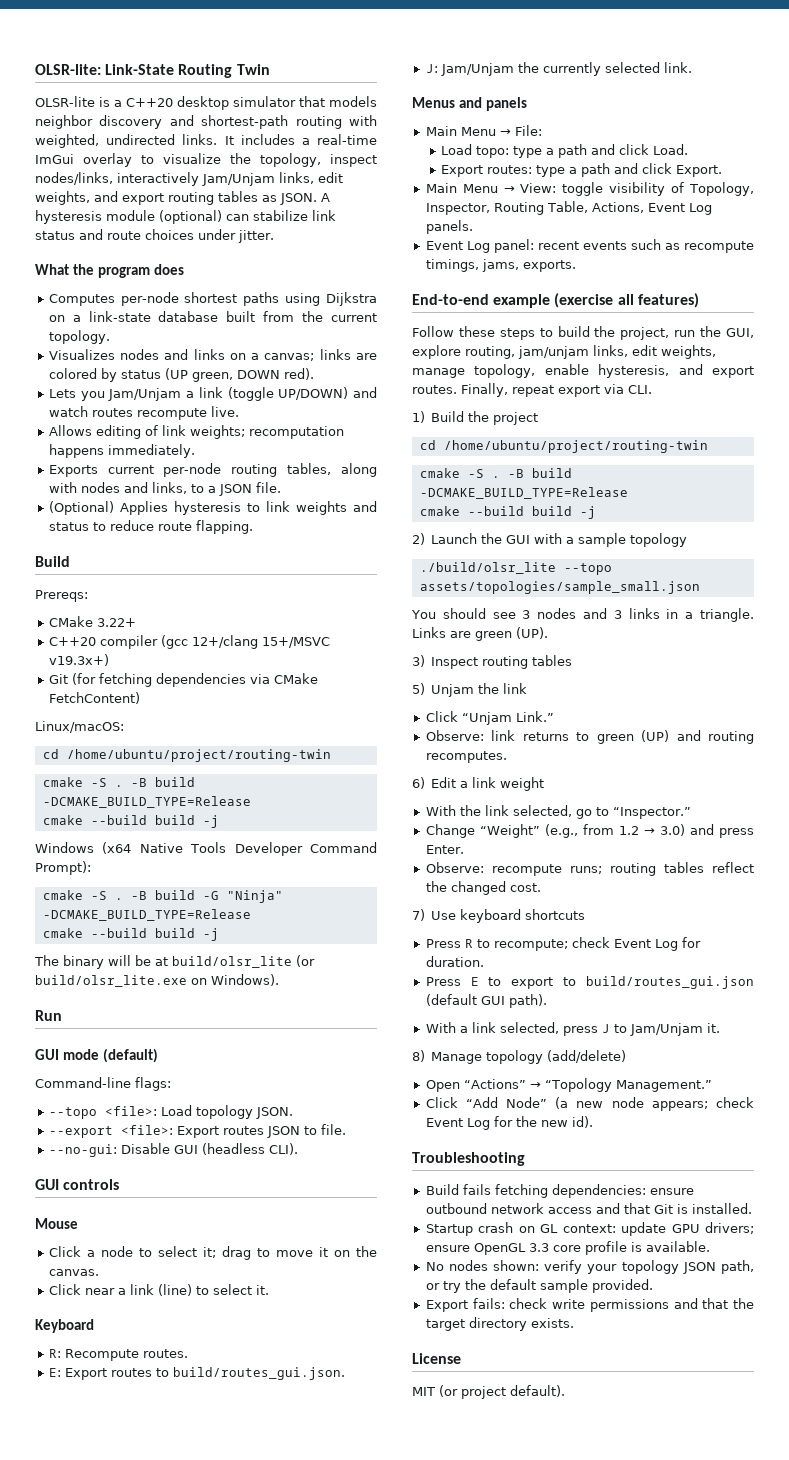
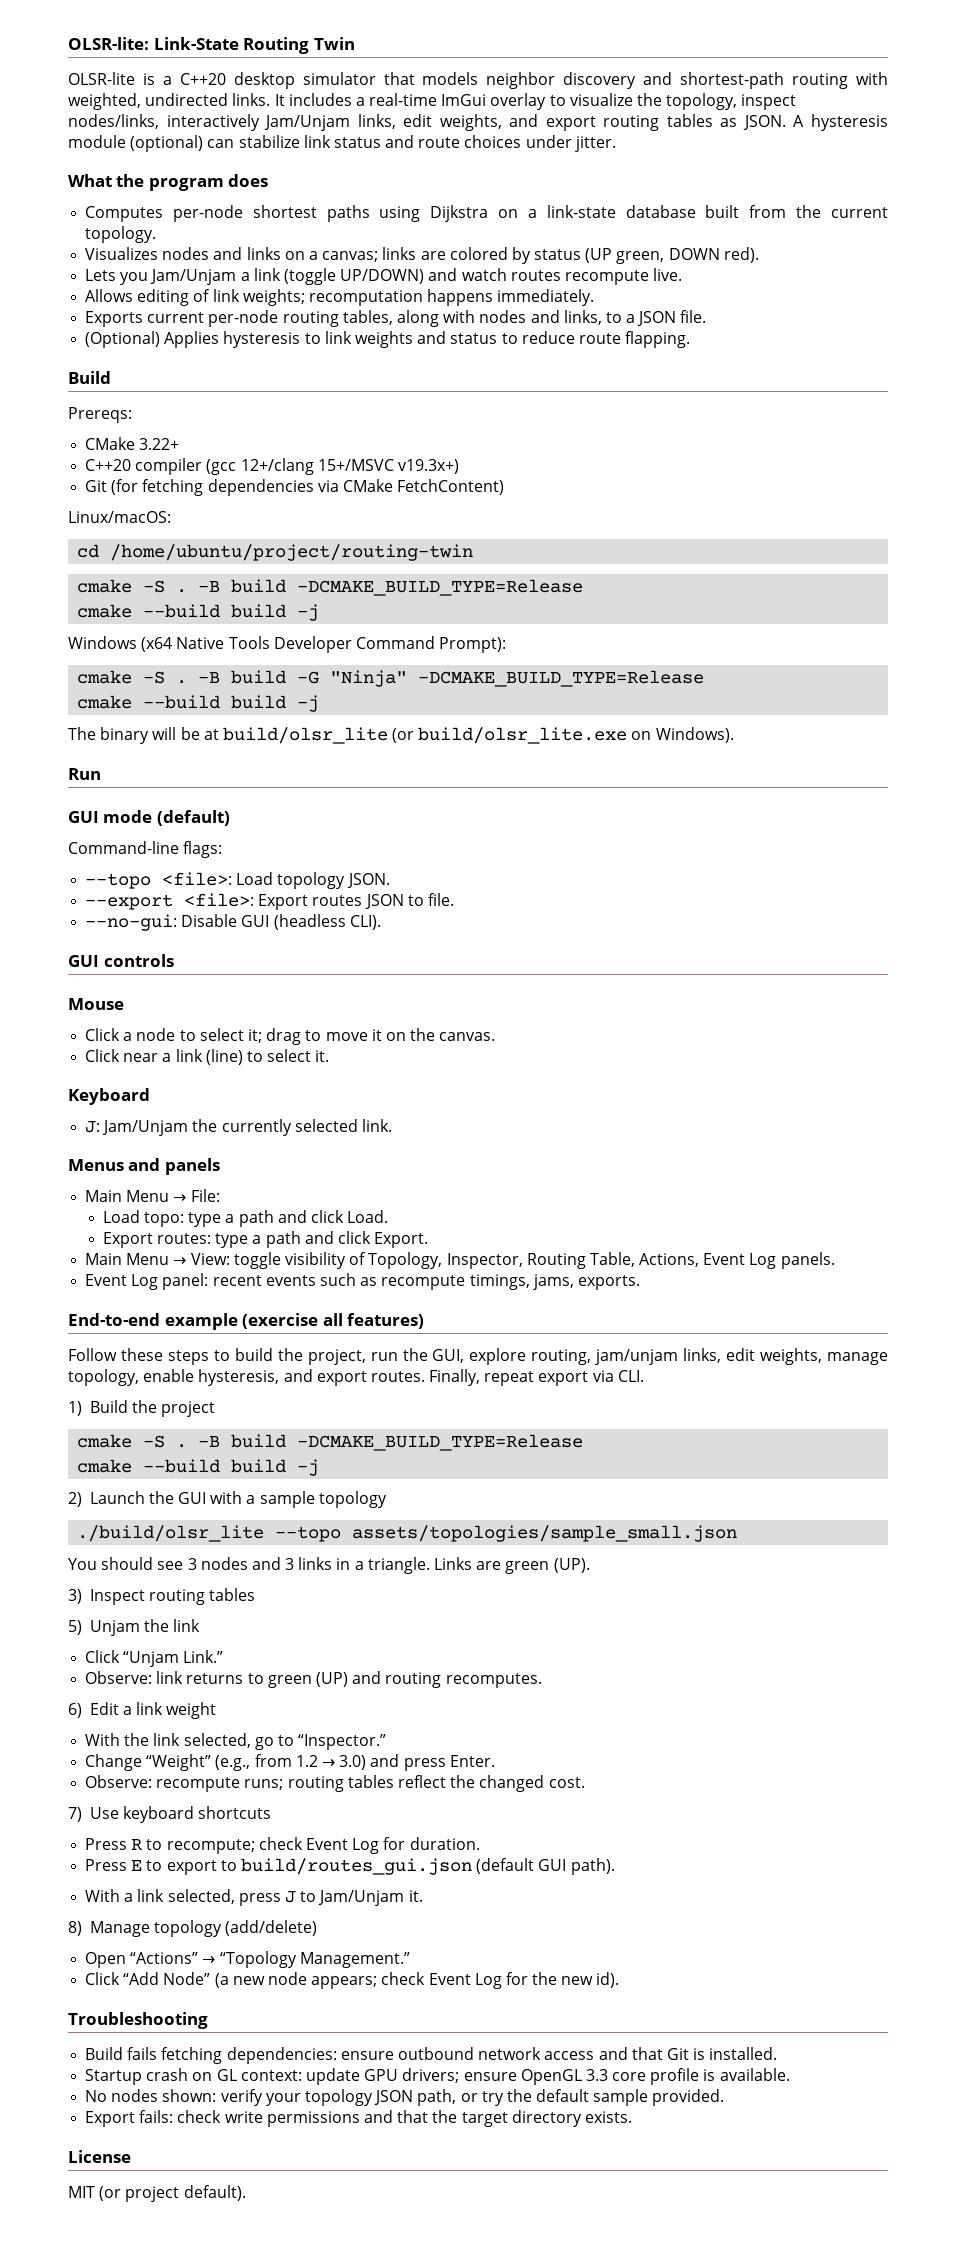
- R: Recompute routes.
- E: Export routes to build/routes_gui.json.
  1) Build the project
- cd /home/ubuntu/project/routing-twin

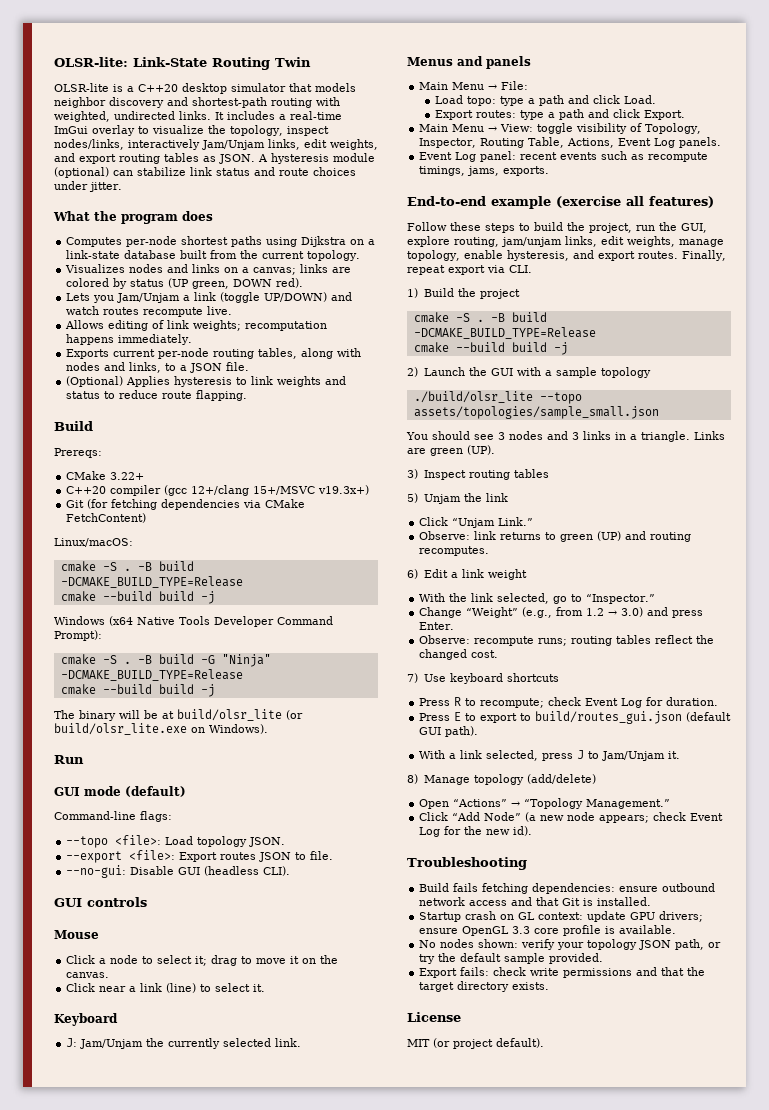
- cd /home/ubuntu/project/routing-twin

